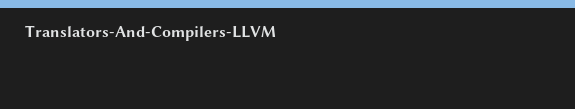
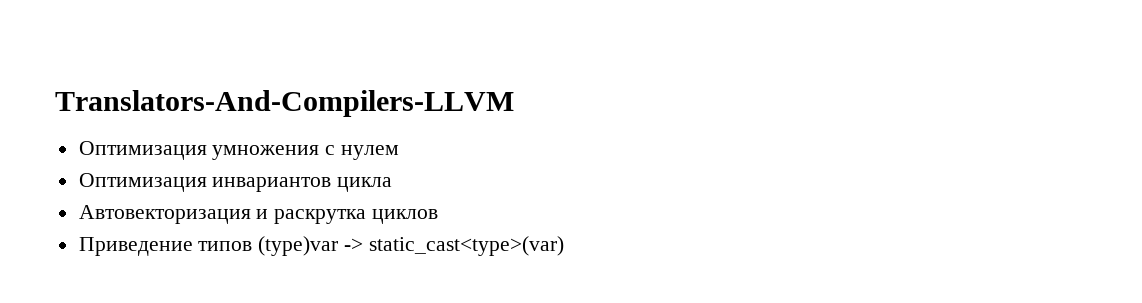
+ Оптимизация умножения с нулем
+ Оптимизация инвариантов цикла
+ Автовекторизация и раскрутка циклов
+ Приведение типов (type)var -> static_cast<type>(var)

